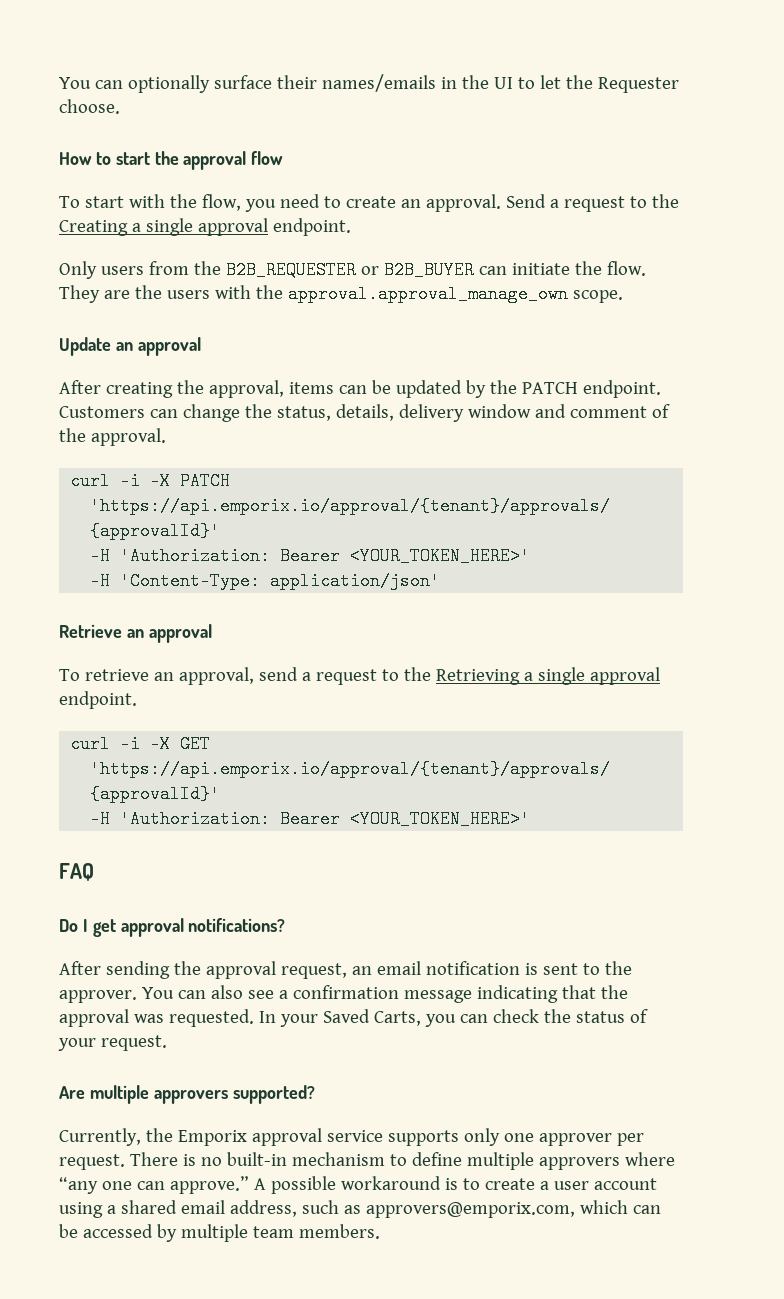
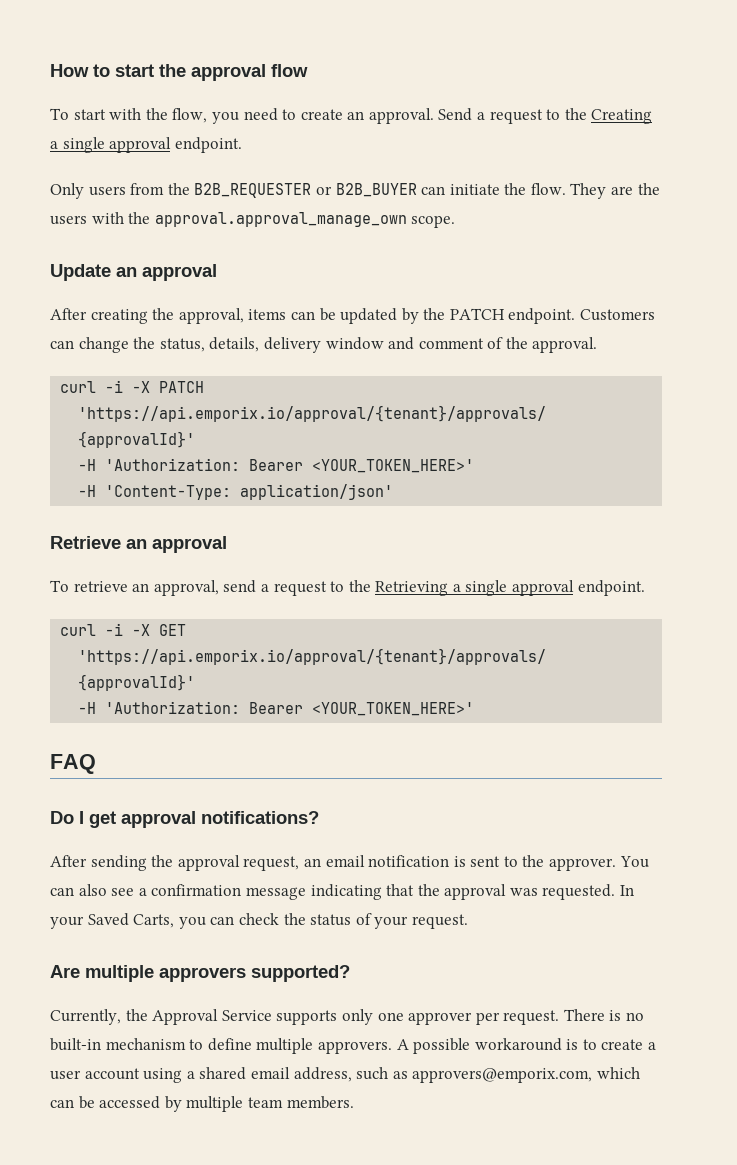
- You can optionally surface their names/emails in the UI to let the Requester choose.
- Currently, the Emporix approval service supports only one approver per request.
+ Currently, the Approval Service supports only one approver per request.
- There is no built-in mechanism to define multiple approvers where “any one can approve.”
+ There is no built-in mechanism to define multiple approvers.

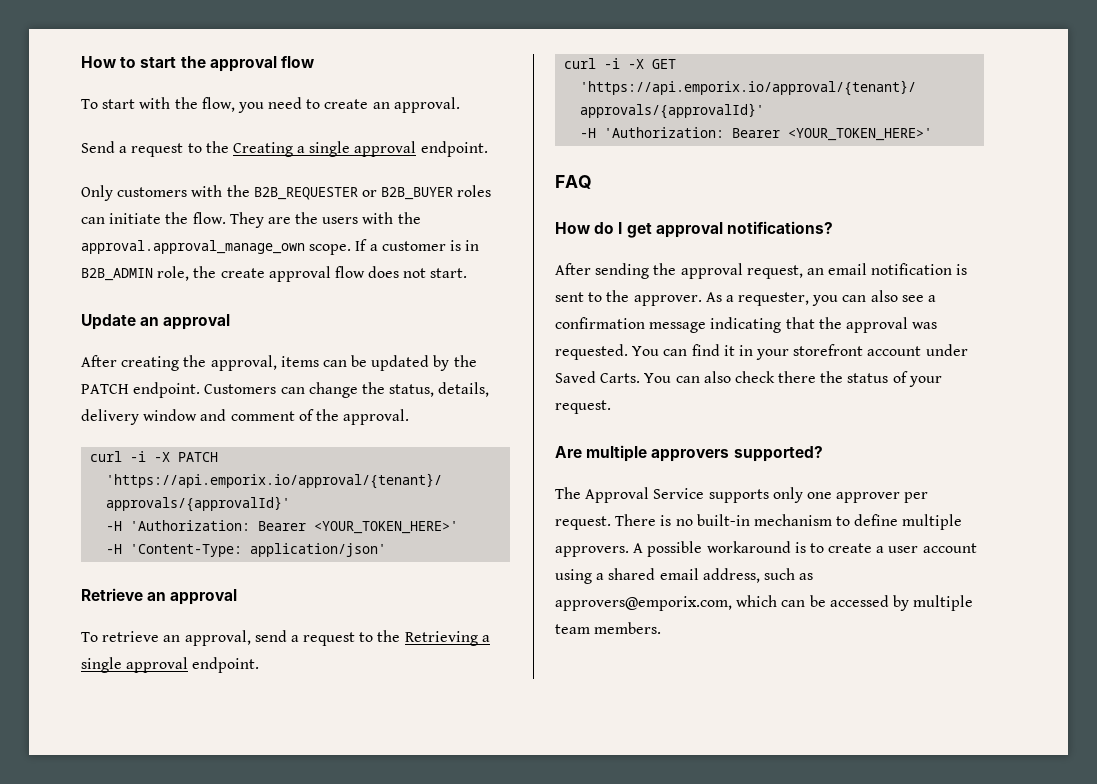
- To start with the flow, you need to create an approval. Send a request to the Creating a single approval endpoint.
+ To start with the flow, you need to create an approval.
+ Send a request to the Creating a single approval endpoint.
- Only users from the B2B_REQUESTER or B2B_BUYER can initiate the flow.
+ Only customers with the B2B_REQUESTER or B2B_BUYER roles can initiate the flow.
+ If a customer is in B2B_ADMIN role, the create approval flow does not start.
- Do I get approval notifications?
+ How do I get approval notifications?
- You can also see a confirmation message indicating that the approval was requested.
+ As a requester, you can also see a confirmation message indicating that the approval was requested.
- In your Saved Carts, you can check the status of your request.
+ You can find it in your storefront account under Saved Carts. You can also check there the status of your request.
- Currently, the Approval Service supports only one approver per request.
+ The Approval Service supports only one approver per request.

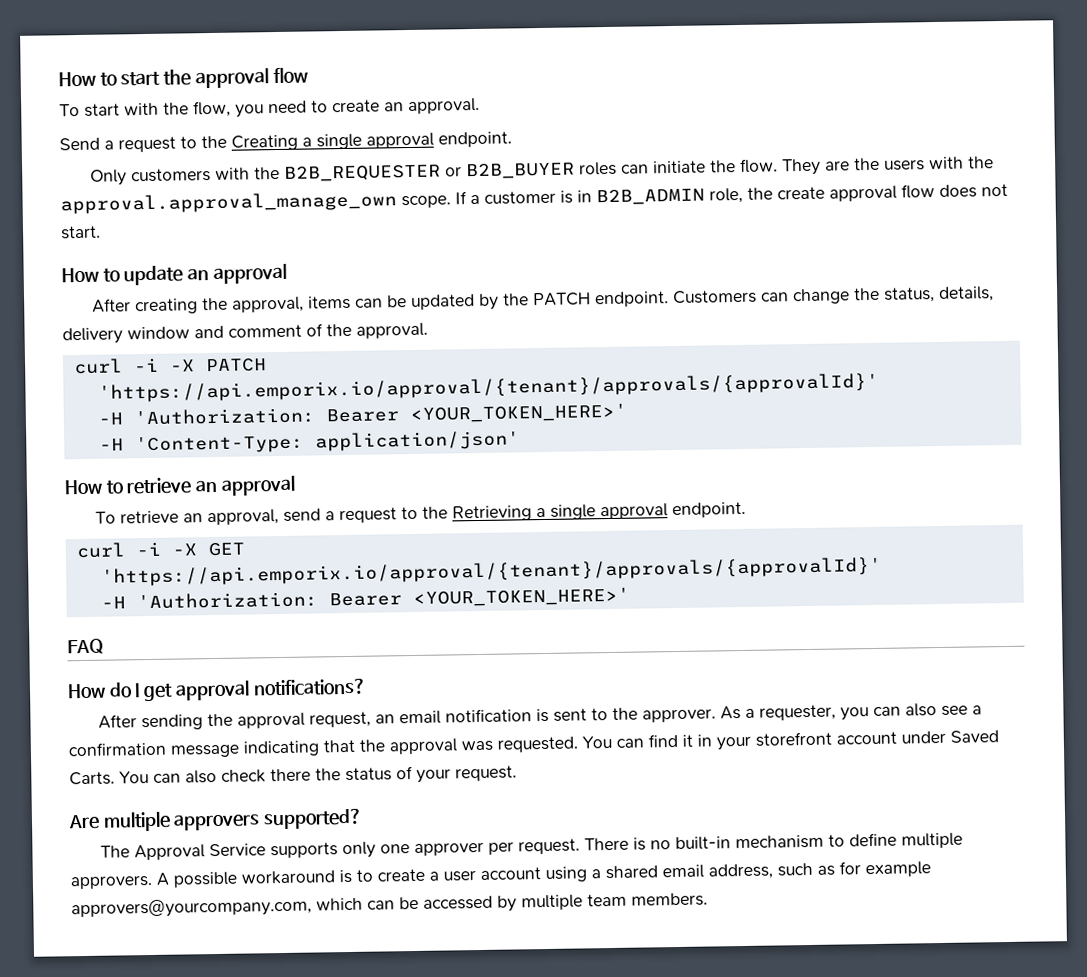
- Update an approval
+ How to update an approval
- Retrieve an approval
+ How to retrieve an approval
- A possible workaround is to create a user account using a shared email address, such as approvers@emporix.com, which can be accessed by multiple team members.
+ A possible workaround is to create a user account using a shared email address, such as for example approvers@yourcompany.com, which can be accessed by multiple team members.

